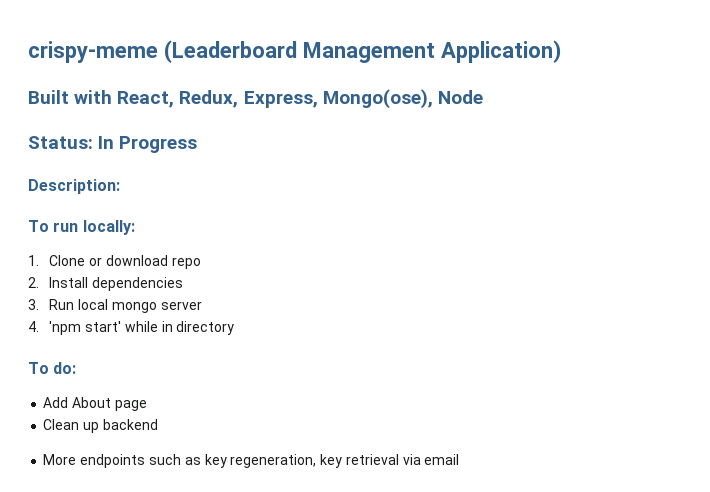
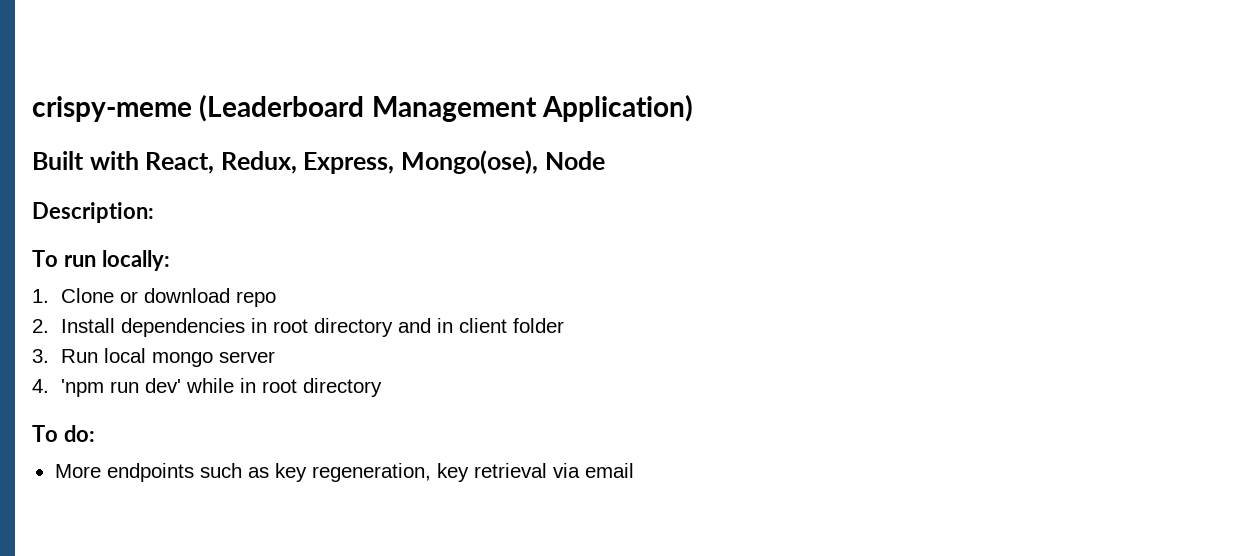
- Status: In Progress
- 2. Install dependencies
+ 2. Install dependencies in root directory and in client folder
- 4. 'npm start' while in directory
+ 4. 'npm run dev' while in root directory
- Add About page
- Clean up backend

